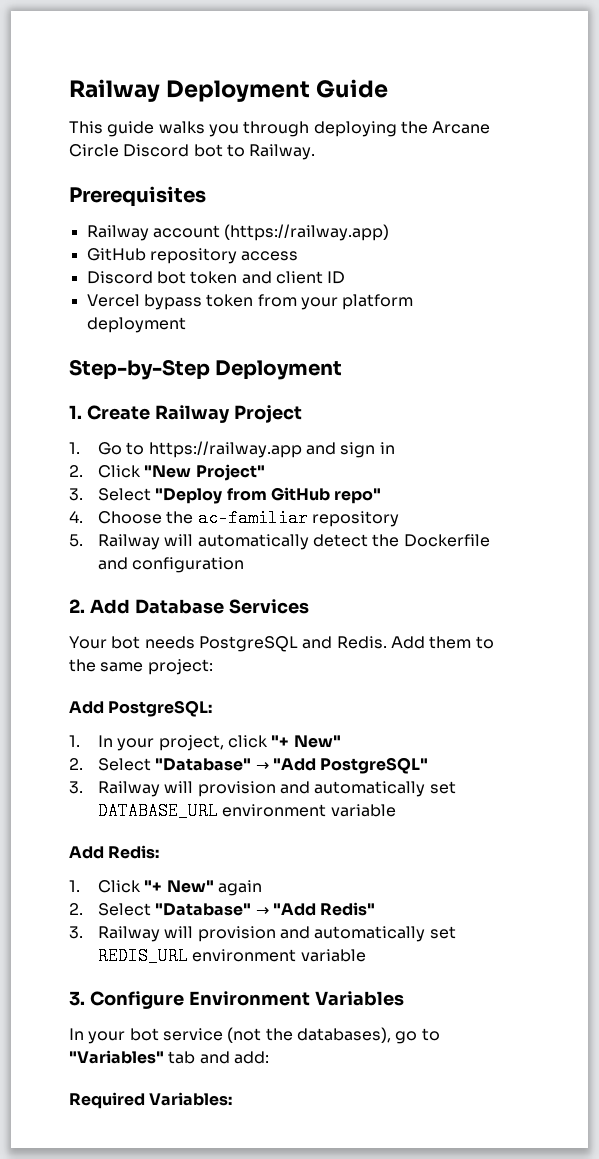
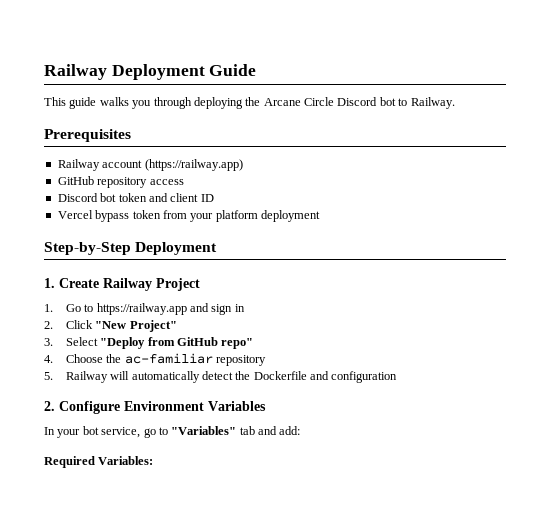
- 2. Add Database Services
- Your bot needs PostgreSQL and Redis. Add them to the same project:
- Add PostgreSQL:
- 1. In your project, click "+ New"
- 2. Select "Database" → "Add PostgreSQL"
- 3. Railway will provision and automatically set DATABASE_URL environment variable
- Add Redis:
- 1. Click "+ New" again
- 2. Select "Database" → "Add Redis"
- 3. Railway will provision and automatically set REDIS_URL environment variable
- 3. Configure Environment Variables
+ 2. Configure Environment Variables
- In your bot service (not the databases), go to "Variables" tab and add:
+ In your bot service, go to "Variables" tab and add:

